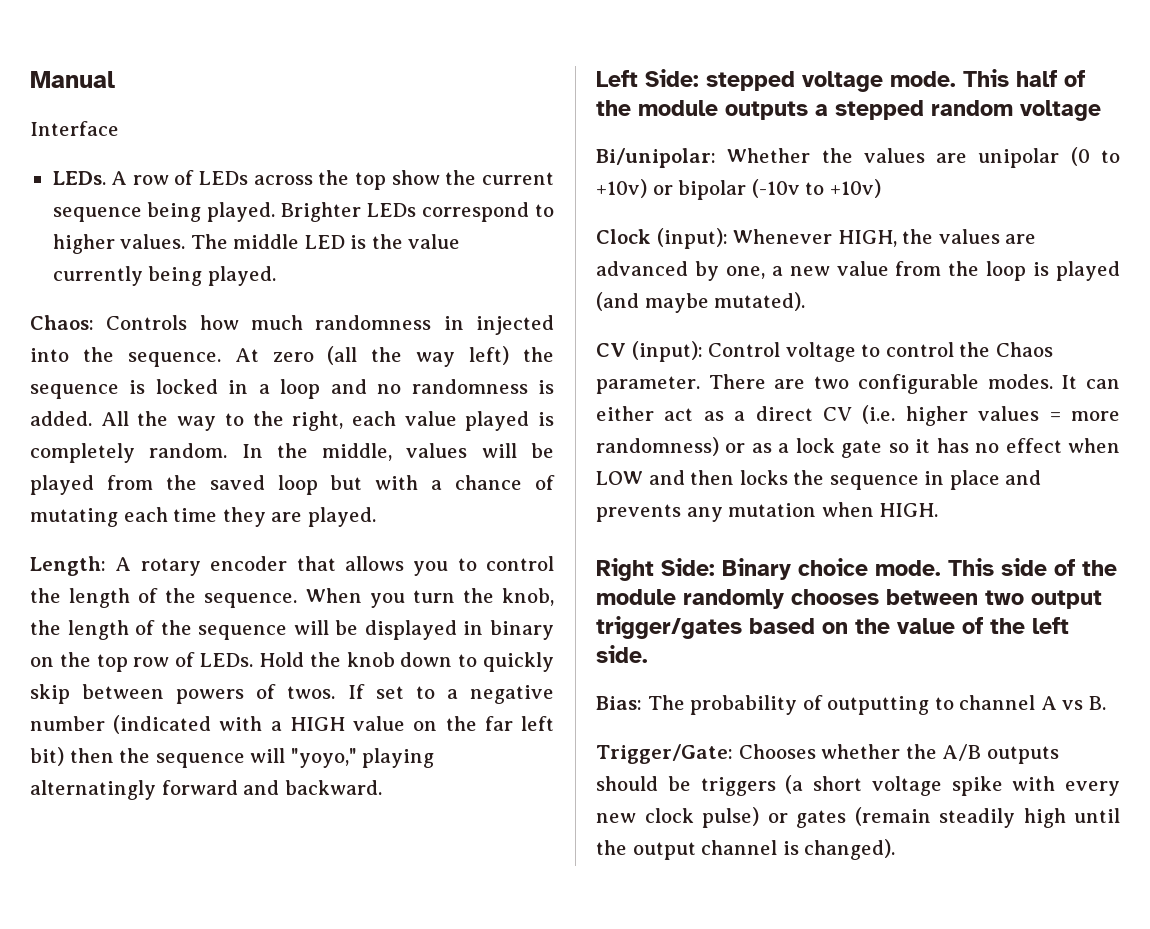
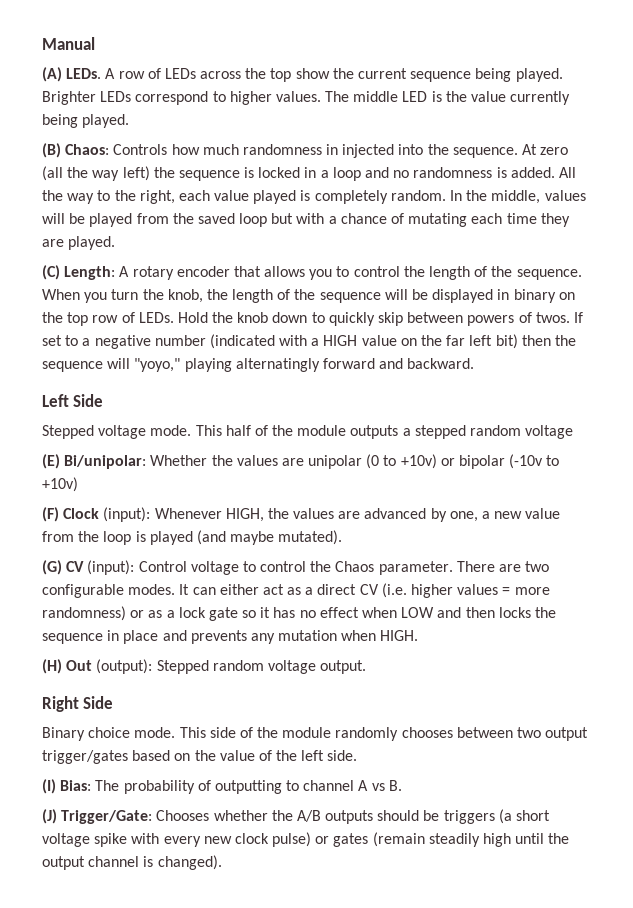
- Interface
- LEDs.
+ (A) LEDs.
- Chaos: Controls how much randomness in injected into the sequence.
+ (B) Chaos: Controls how much randomness in injected into the sequence.
- Length: A rotary encoder that allows you to control the length of the sequence.
+ (C) Length: A rotary encoder that allows you to control the length of the sequence.
- Left Side: stepped voltage mode.
+ Left Side
+ Stepped voltage mode.
- Bi/unipolar: Whether the values are unipolar (0 to +10v) or bipolar (-10v to +10v)
+ (E) Bi/unipolar: Whether the values are unipolar (0 to +10v) or bipolar (-10v to +10v)
- Clock (input): Whenever HIGH, the values are advanced by one, a new value from the loop is played (and maybe mutated).
+ (F) Clock (input): Whenever HIGH, the values are advanced by one, a new value from the loop is played (and maybe mutated).
- CV (input): Control voltage to control the Chaos parameter.
+ (G) CV (input): Control voltage to control the Chaos parameter.
+ (H) Out (output): Stepped random voltage output.
- Right Side: Binary choice mode.
+ Right Side
+ Binary choice mode.
- Bias: The probability of outputting to channel A vs B.
+ (I) Bias: The probability of outputting to channel A vs B.
- Trigger/Gate: Chooses whether the A/B outputs should be triggers (a short voltage spike with every new clock pulse) or gates (remain steadily high until the output channel is changed).
+ (J) Trigger/Gate: Chooses whether the A/B outputs should be triggers (a short voltage spike with every new clock pulse) or gates (remain steadily high until the output channel is changed).

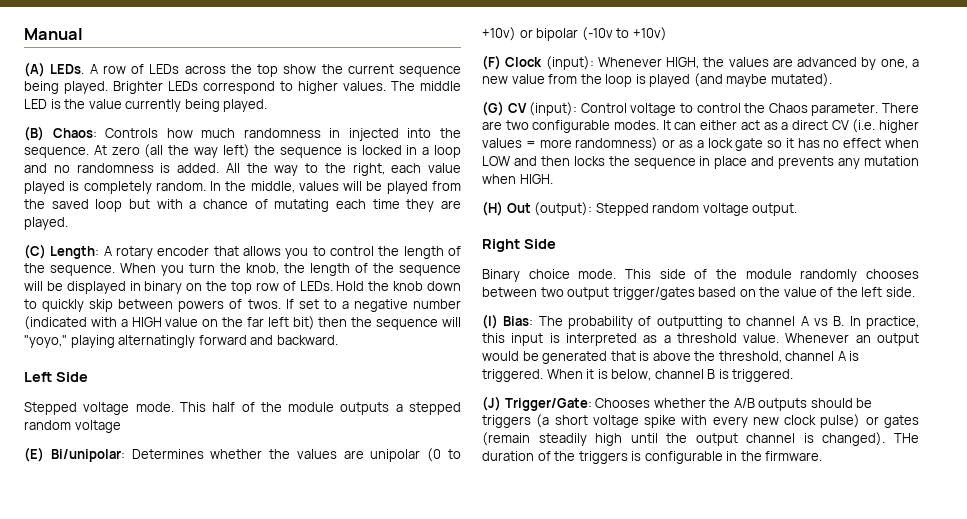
- (E) Bi/unipolar: Whether the values are unipolar (0 to +10v) or bipolar (-10v to +10v)
+ (E) Bi/unipolar: Determines whether the values are unipolar (0 to +10v) or bipolar (-10v to +10v)
- (I) Bias: The probability of outputting to channel A vs B.
+ (I) Bias: The probability of outputting to channel A vs B. In practice, this input is interpreted as a threshold value. Whenever an output would be generated that is above the threshold, channel A is triggered. When it is below, channel B is triggered.
+ THe duration of the triggers is configurable in the firmware.

